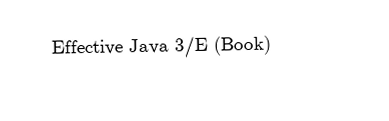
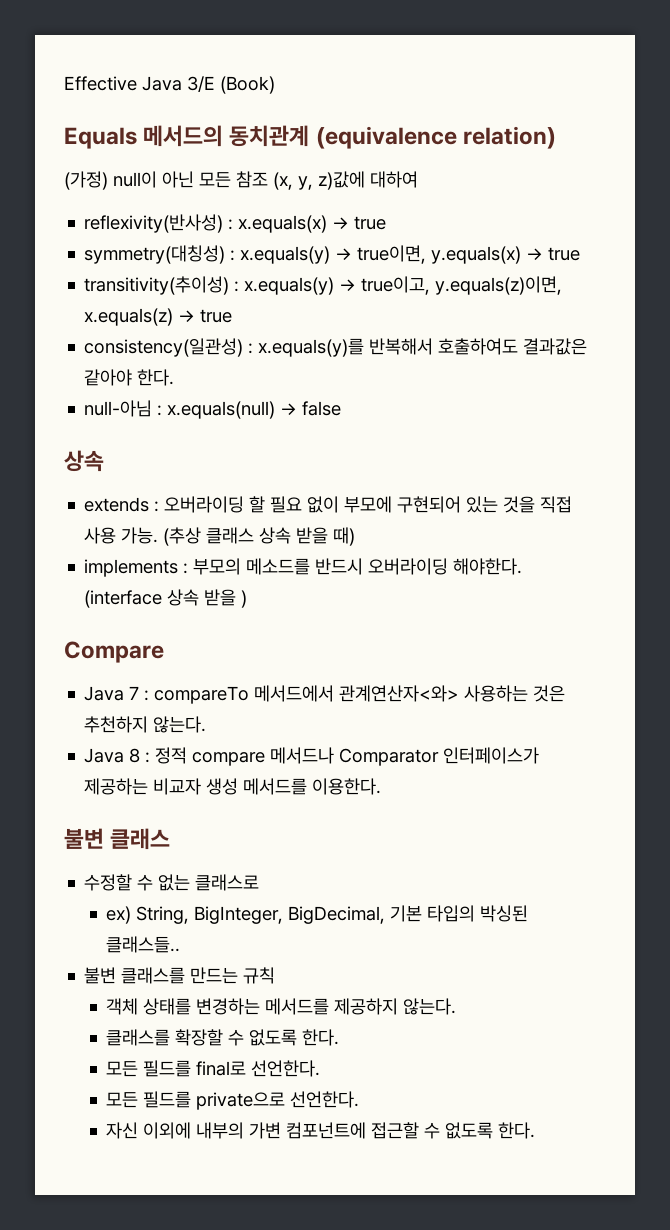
+ Equals 메서드의 동치관계 (equivalence relation)
+ (가정) null이 아닌 모든 참조 (x, y, z)값에 대하여
+ reflexivity(반사성) : x.equals(x) → true
+ symmetry(대칭성) : x.equals(y) → true이면, y.equals(x) → true
+ transitivity(추이성) : x.equals(y) → true이고, y.equals(z)이면, x.equals(z) → true
+ consistency(일관성) : x.equals(y)를 반복해서 호출하여도 결과값은 같아야 한다.
+ null-아님 : x.equals(null) → false
+ 상속
+ extends : 오버라이딩 할 필요 없이 부모에 구현되어 있는 것을 직접 사용 가능. (추상 클래스 상속 받을 때)
+ implements : 부모의 메소드를 반드시 오버라이딩 해야한다. (interface 상속 받을 )
+ Compare
+ Java 7 : compareTo 메서드에서 관계연산자<와> 사용하는 것은 추천하지 않는다.
+ Java 8 : 정적 compare 메서드나 Comparator 인터페이스가 제공하는 비교자 생성 메서드를 이용한다.
+ 불변 클래스
+ 수정할 수 없는 클래스로
+ ex) String, BigInteger, BigDecimal, 기본 타입의 박싱된 클래스들..
+ 불변 클래스를 만드는 규칙
+ 객체 상태를 변경하는 메서드를 제공하지 않는다.
+ 클래스를 확장할 수 없도록 한다.
+ 모든 필드를 final로 선언한다.
+ 모든 필드를 private으로 선언한다.
+ 자신 이외에 내부의 가변 컴포넌트에 접근할 수 없도록 한다.

